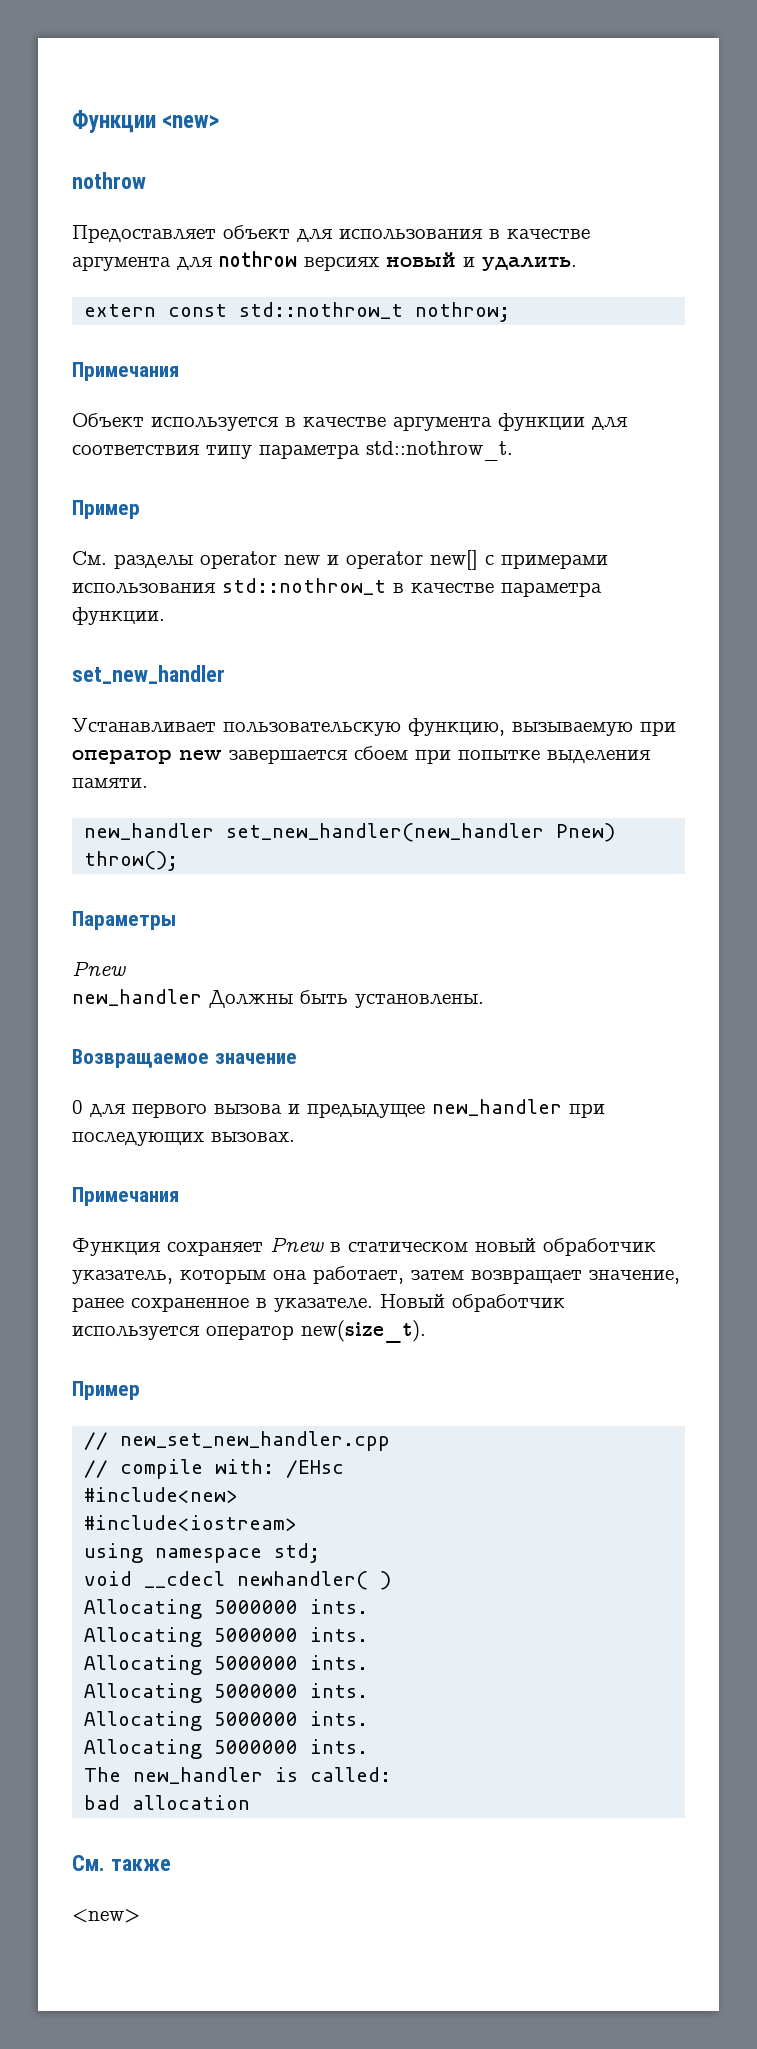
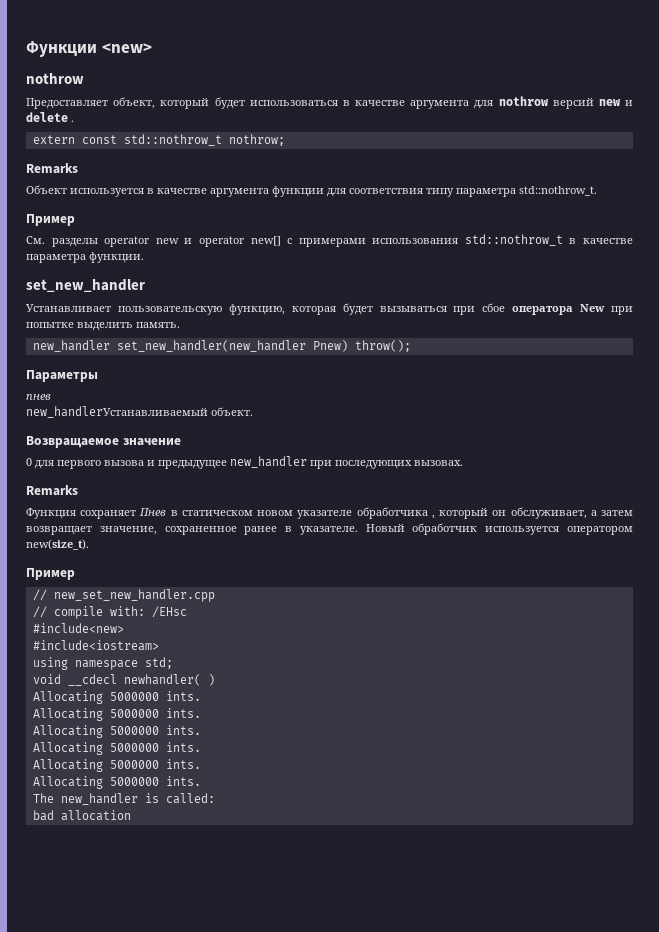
- Предоставляет объект для использования в качестве аргумента для nothrow версиях новый и удалить.
+ Предоставляет объект, который будет использоваться в качестве аргумента для nothrow версий new и delete .
  extern const std::nothrow_t nothrow;
- Примечания
+ Remarks
- Устанавливает пользовательскую функцию, вызываемую при оператор new завершается сбоем при попытке выделения памяти.
+ Устанавливает пользовательскую функцию, которая будет вызываться при сбое оператора New при попытке выделить память.
  Параметры
- Pnew
- new_handler Должны быть установлены.
+ пнев
+ new_handlerУстанавливаемый объект.
  0 для первого вызова и предыдущее new_handler при последующих вызовах.
- Примечания
+ Remarks
- Функция сохраняет Pnew в статическом новый обработчик указатель, которым она работает, затем возвращает значение, ранее сохраненное в указателе.
+ Функция сохраняет Пнев в статическом новом указателе обработчика , который он обслуживает, а затем возвращает значение, сохраненное ранее в указателе.
- Новый обработчик используется оператор new(size_t).
+ Новый обработчик используется оператором new(size_t).
- См. также
- <new>

